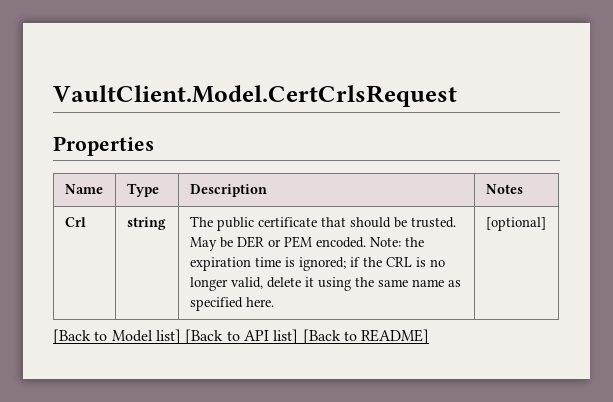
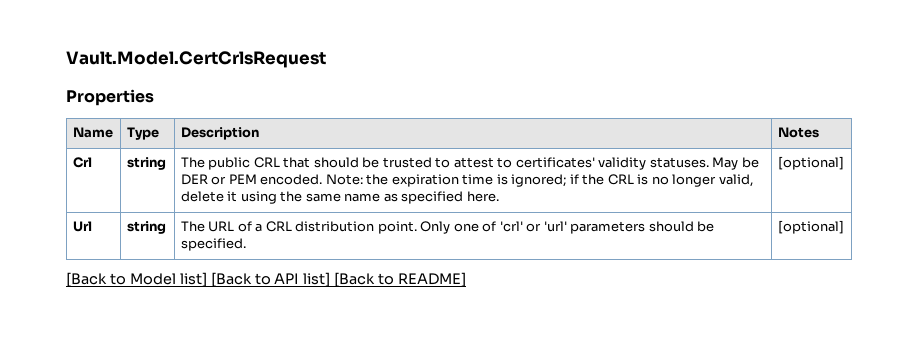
- VaultClient.Model.CertCrlsRequest
+ Vault.Model.CertCrlsRequest
- The public certificate that should be trusted.
+ The public CRL that should be trusted to attest to certificates' validity statuses.
+ Url | string | The URL of a CRL distribution point. Only one of 'crl' or 'url' parameters should be specified. | [optional]

